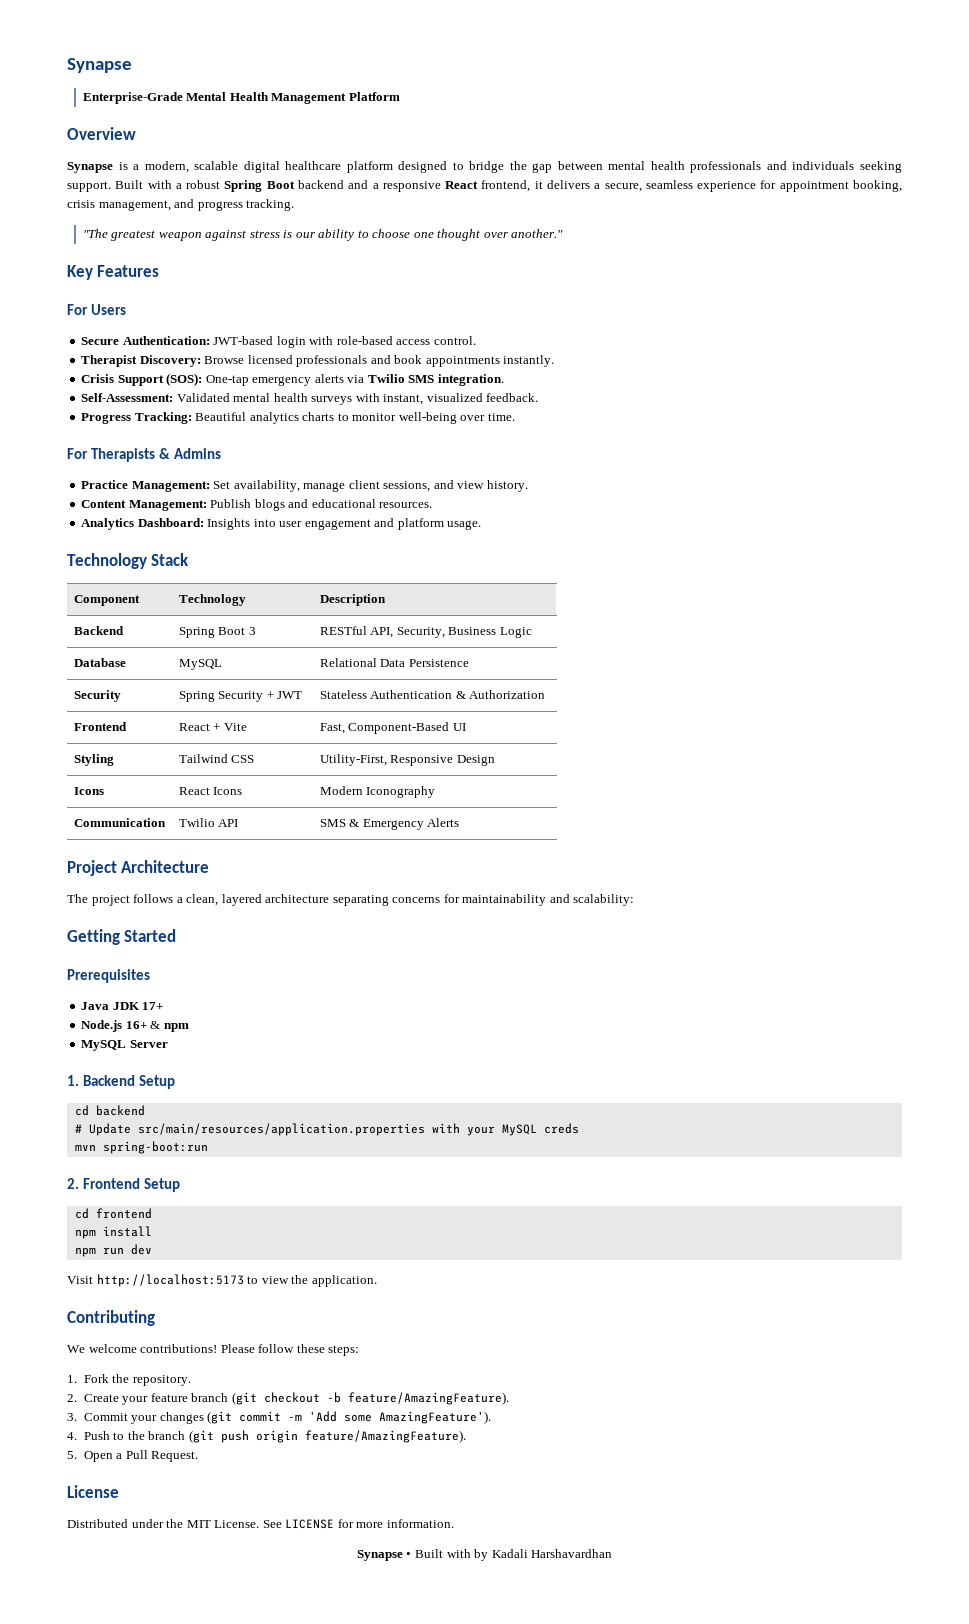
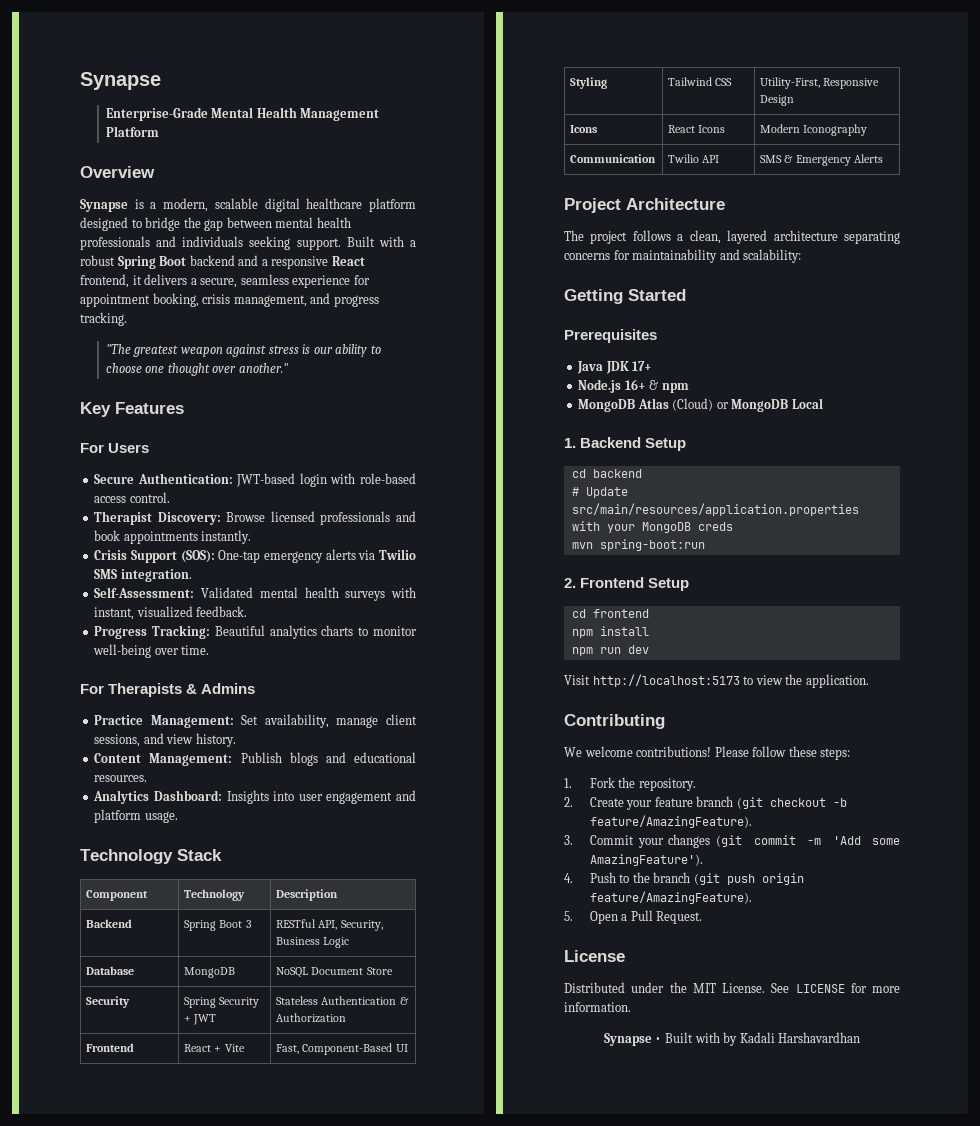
- Database | MySQL | Relational Data Persistence
+ Database | MongoDB | NoSQL Document Store
- MySQL Server
+ MongoDB Atlas (Cloud) or MongoDB Local
- # Update src/main/resources/application.properties with your MySQL creds
+ # Update src/main/resources/application.properties with your MongoDB creds

